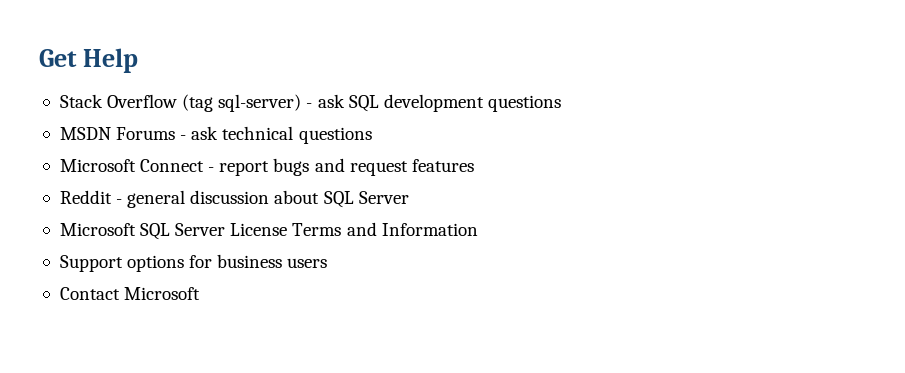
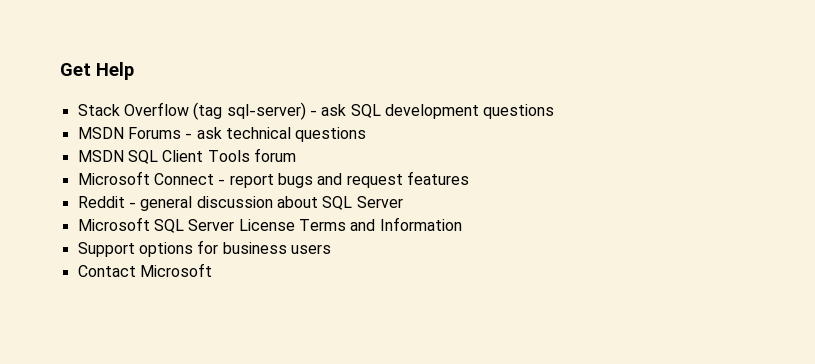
+ MSDN SQL Client Tools forum

